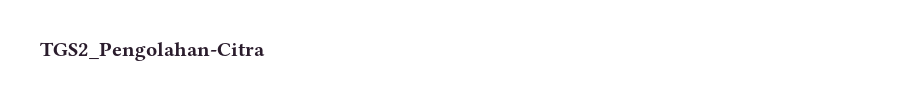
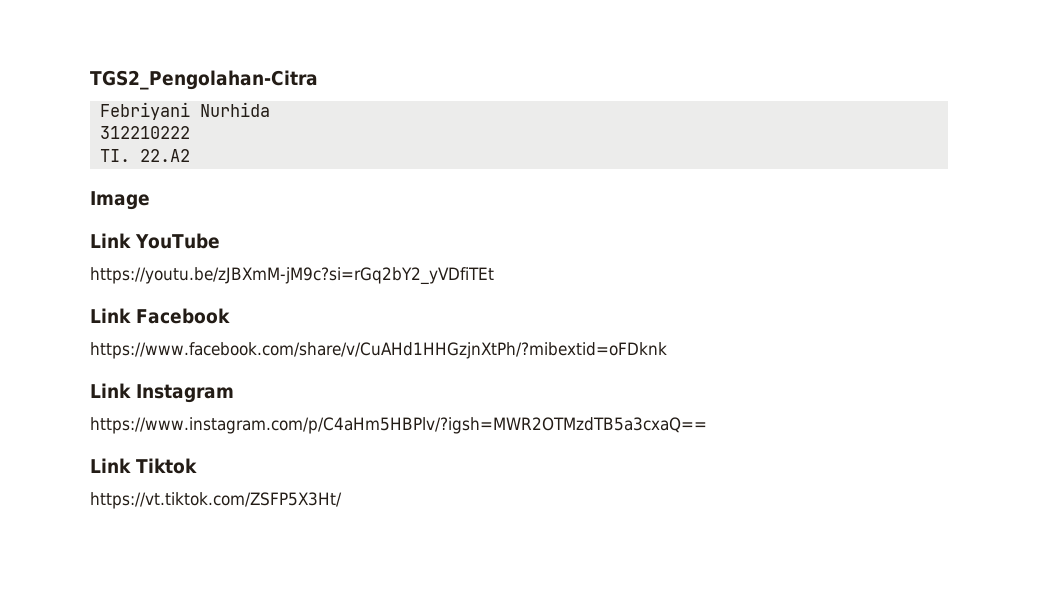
+ Febriyani Nurhida
+ 312210222
+ TI. 22.A2
+ Image
+ Link YouTube
+ https://youtu.be/zJBXmM-jM9c?si=rGq2bY2_yVDfiTEt
+ Link Facebook
+ https://www.facebook.com/share/v/CuAHd1HHGzjnXtPh/?mibextid=oFDknk
+ Link Instagram
+ https://www.instagram.com/p/C4aHm5HBPlv/?igsh=MWR2OTMzdTB5a3cxaQ==
+ Link Tiktok
+ https://vt.tiktok.com/ZSFP5X3Ht/

